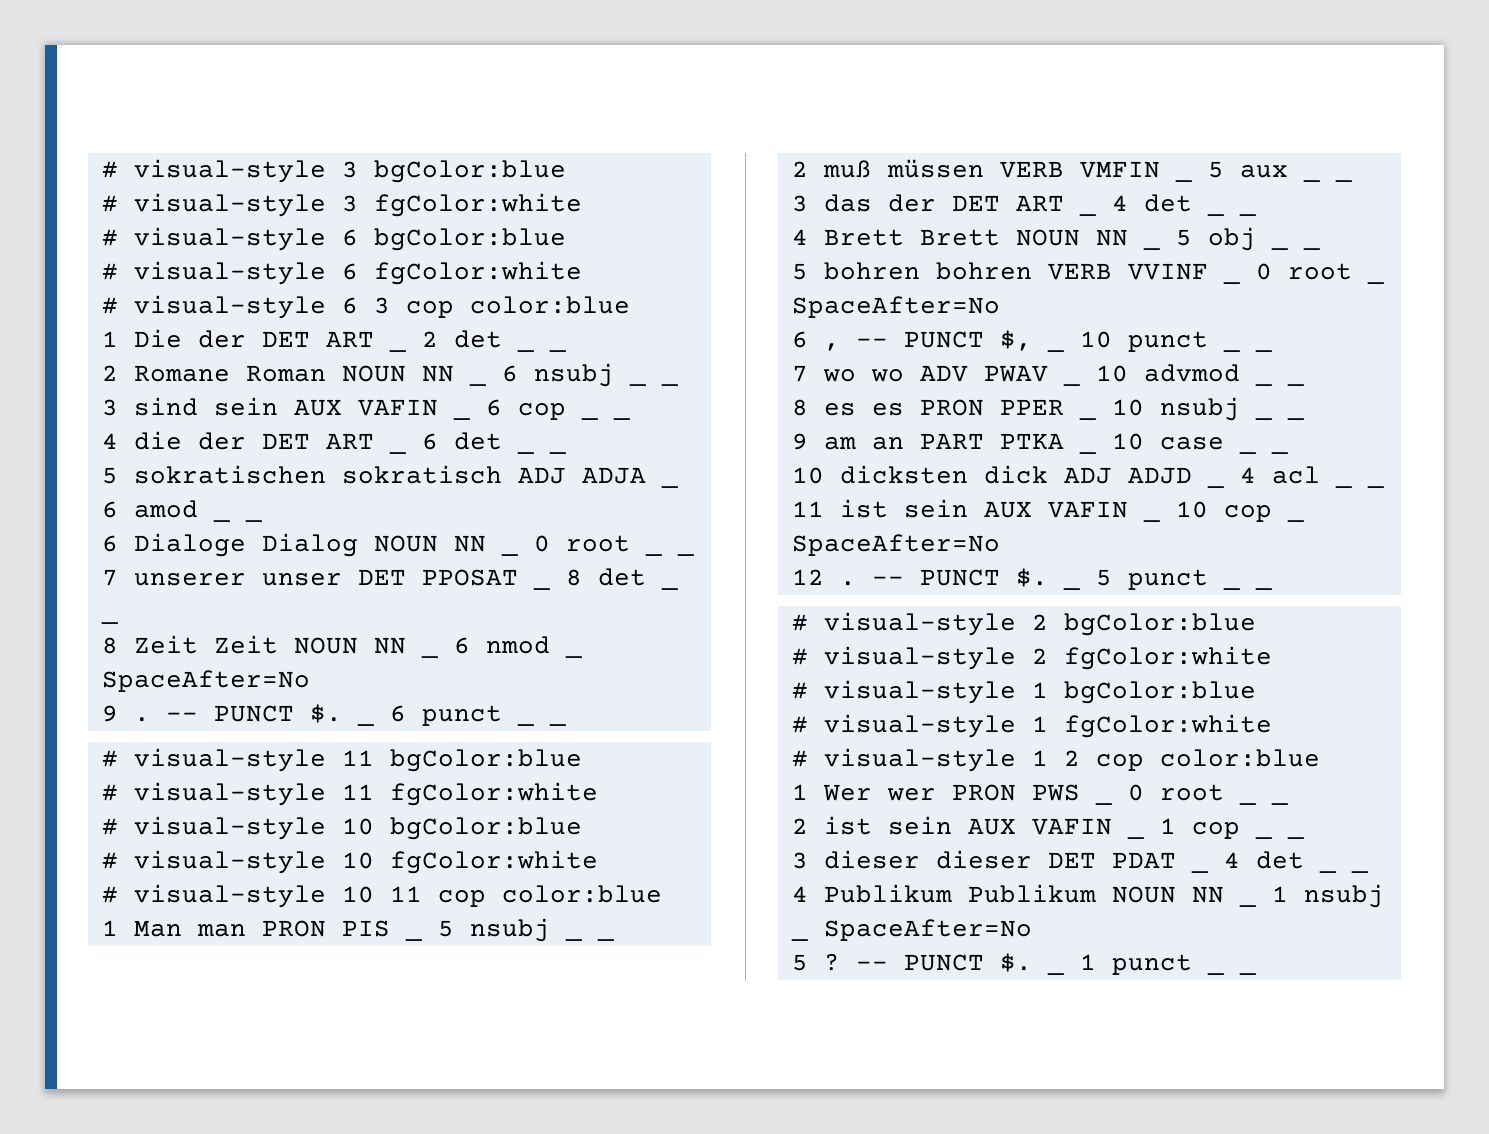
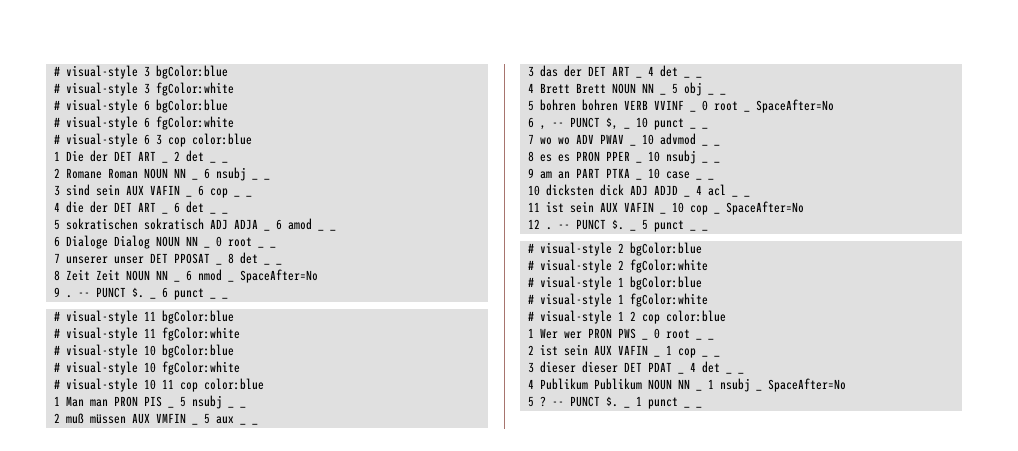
- 2 muß müssen VERB VMFIN _ 5 aux _ _
+ 2 muß müssen AUX VMFIN _ 5 aux _ _

